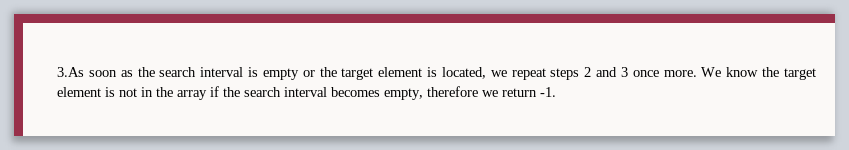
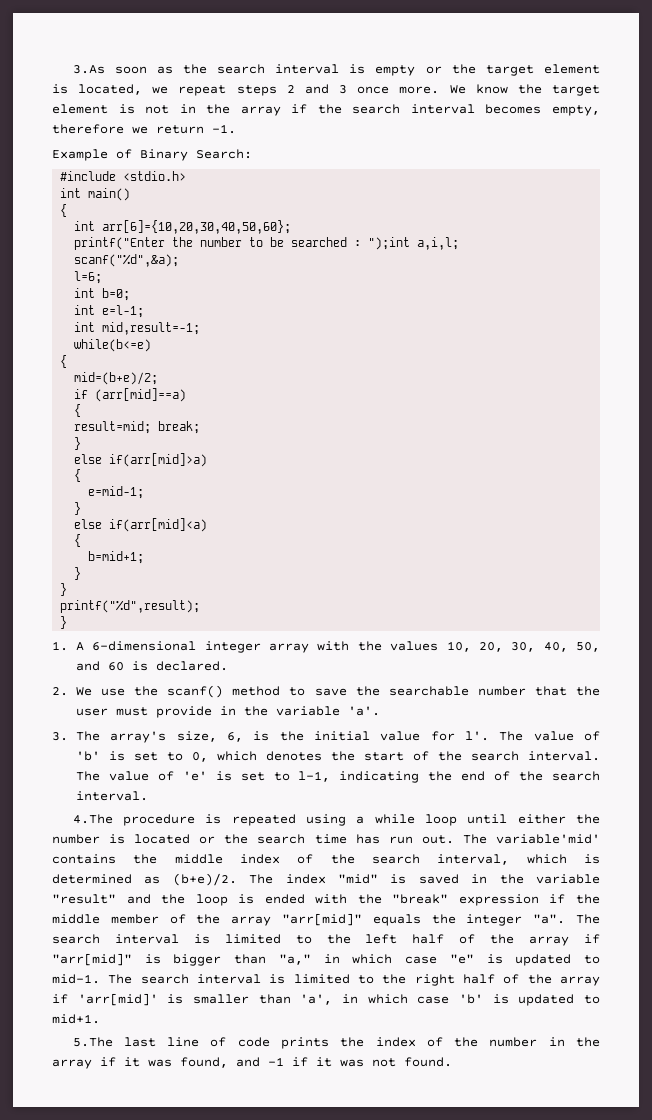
+ Example of Binary Search:
+ #include <stdio.h>
+ int main()
+ {
+ int arr[6]={10,20,30,40,50,60};
+ printf("Enter the number to be searched : ");int a,i,l;
+ scanf("%d",&a);
+ l=6;
+ int b=0;
+ int e=l-1;
+ int mid,result=-1;
+ while(b<=e)
+ {
+ mid=(b+e)/2;
+ if (arr[mid]==a)
+ {
+ result=mid; break;
+ }
+ else if(arr[mid]>a)
+ {
+ e=mid-1;
+ }
+ else if(arr[mid]<a)
+ {
+ b=mid+1;
+ }
+ }
+ printf("%d",result);
+ }
+ 1. A 6-dimensional integer array with the values 10, 20, 30, 40, 50, and 60 is declared.
+ 2. We use the scanf() method to save the searchable number that the user must provide in the variable 'a'.
+ 3. The array's size, 6, is the initial value for l'. The value of 'b' is set to 0, which denotes the start of the search interval. The value of 'e' is set to l-1, indicating the end of the search interval.
+ 4.The procedure is repeated using a while loop until either the number is located or the search time has run out. The variable'mid' contains the middle index of the search interval, which is determined as (b+e)/2. The index "mid" is saved in the variable "result" and the loop is ended with the "break" expression if the middle member of the array "arr[mid]" equals the integer "a". The search interval is limited to the left half of the array if "arr[mid]" is bigger than "a," in which case "e" is updated to mid-1. The search interval is limited to the right half of the array if 'arr[mid]' is smaller than 'a', in which case 'b' is updated to mid+1.
+ 5.The last line of code prints the index of the number in the array if it was found, and -1 if it was not found.

